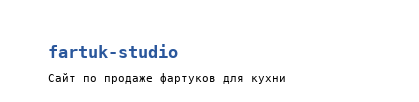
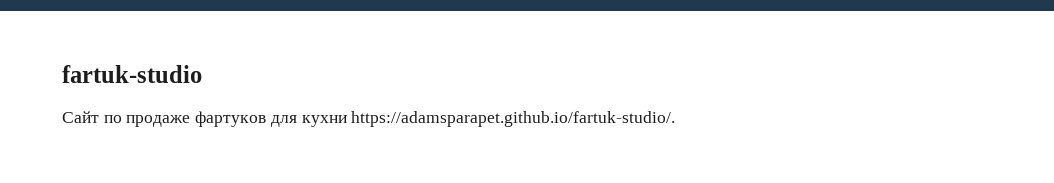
- Сайт по продаже фартуков для кухни
+ Сайт по продаже фартуков для кухни https://adamsparapet.github.io/fartuk-studio/.

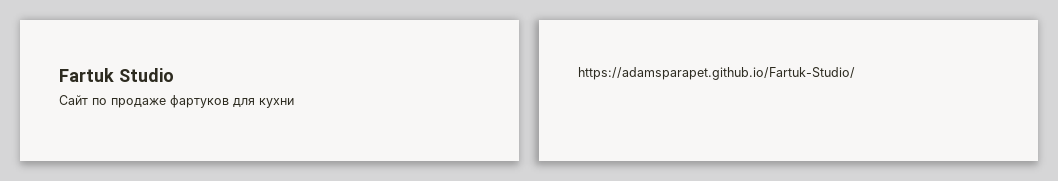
- fartuk-studio
+ Fartuk Studio
- Сайт по продаже фартуков для кухни https://adamsparapet.github.io/fartuk-studio/.
+ Сайт по продаже фартуков для кухни https://adamsparapet.github.io/Fartuk-Studio/

